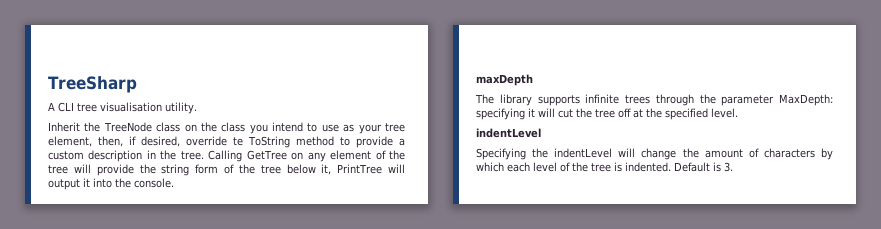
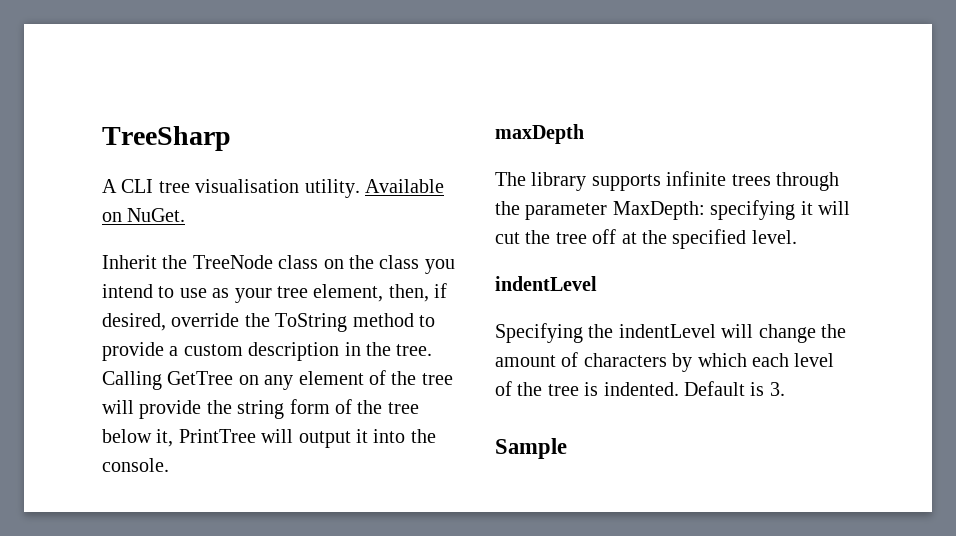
+ Available on NuGet.
- Inherit the TreeNode class on the class you intend to use as your tree element, then, if desired, override te ToString method to provide a custom description in the tree.
+ Inherit the TreeNode class on the class you intend to use as your tree element, then, if desired, override the ToString method to provide a custom description in the tree.
+ Sample

